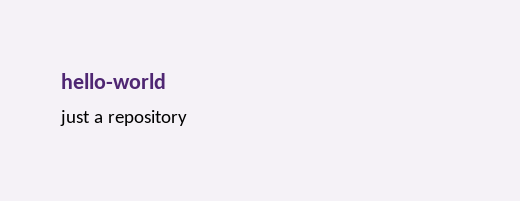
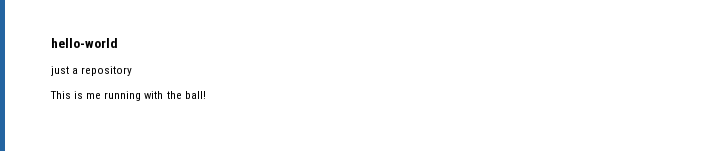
+ This is me running with the ball!

